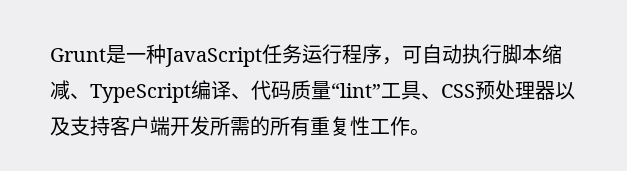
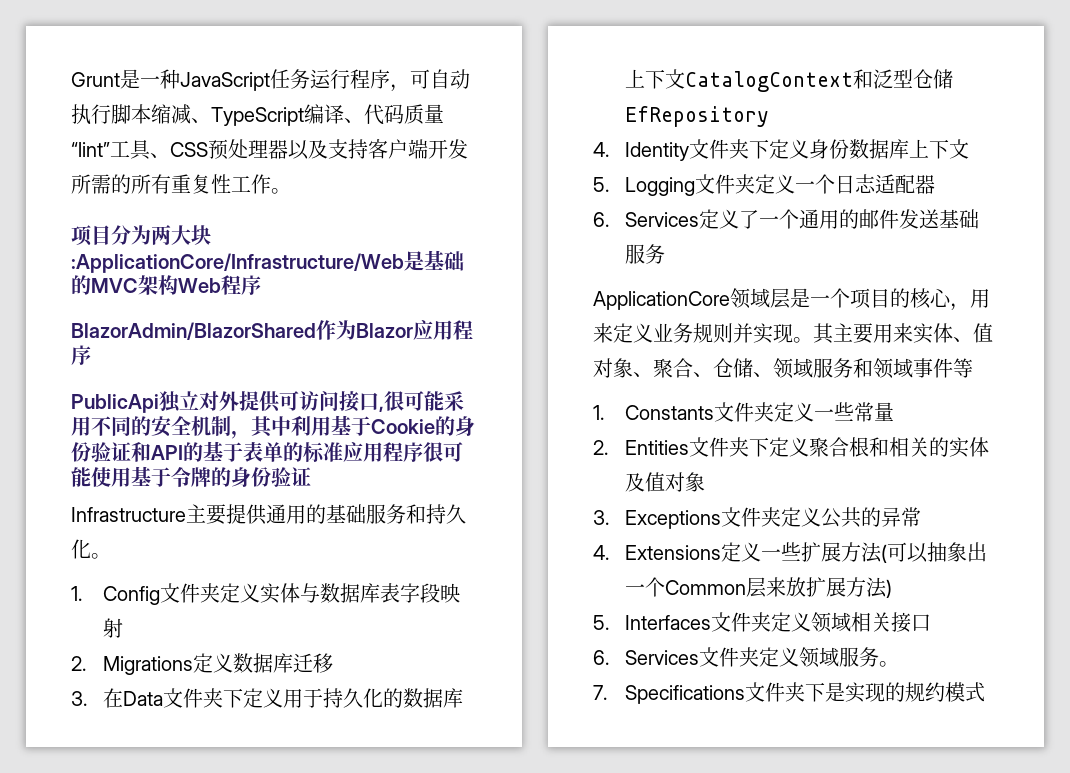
+ 项目分为两大块:ApplicationCore/Infrastructure/Web是基础的MVC架构Web程序
+ BlazorAdmin/BlazorShared作为Blazor应用程序
+ PublicApi独立对外提供可访问接口,很可能采用不同的安全机制，其中利用基于Cookie的身份验证和API的基于表单的标准应用程序很可能使用基于令牌的身份验证
+ Infrastructure主要提供通用的基础服务和持久化。
+ 1. Config文件夹定义实体与数据库表字段映射
+ 2. Migrations定义数据库迁移
+ 3.在Data文件夹下定义用于持久化的数据库上下文CatalogContext和泛型仓储EfRepository
+ 4. Identity文件夹下定义身份数据库上下文
+ 5. Logging文件夹定义一个日志适配器
+ 6. Services定义了一个通用的邮件发送基础服务
+ ApplicationCore领域层是一个项目的核心，用来定义业务规则并实现。其主要用来实体、值对象、聚合、仓储、领域服务和领域事件等
+ 1. Constants文件夹定义一些常量
+ 2. Entities文件夹下定义聚合根和相关的实体及值对象
+ 3. Exceptions文件夹定义公共的异常
+ 4. Extensions定义一些扩展方法(可以抽象出一个Common层来放扩展方法)
+ 5. Interfaces文件夹定义领域相关接口
+ 6. Services文件夹定义领域服务。
+ 7. Specifications文件夹下是实现的规约模式

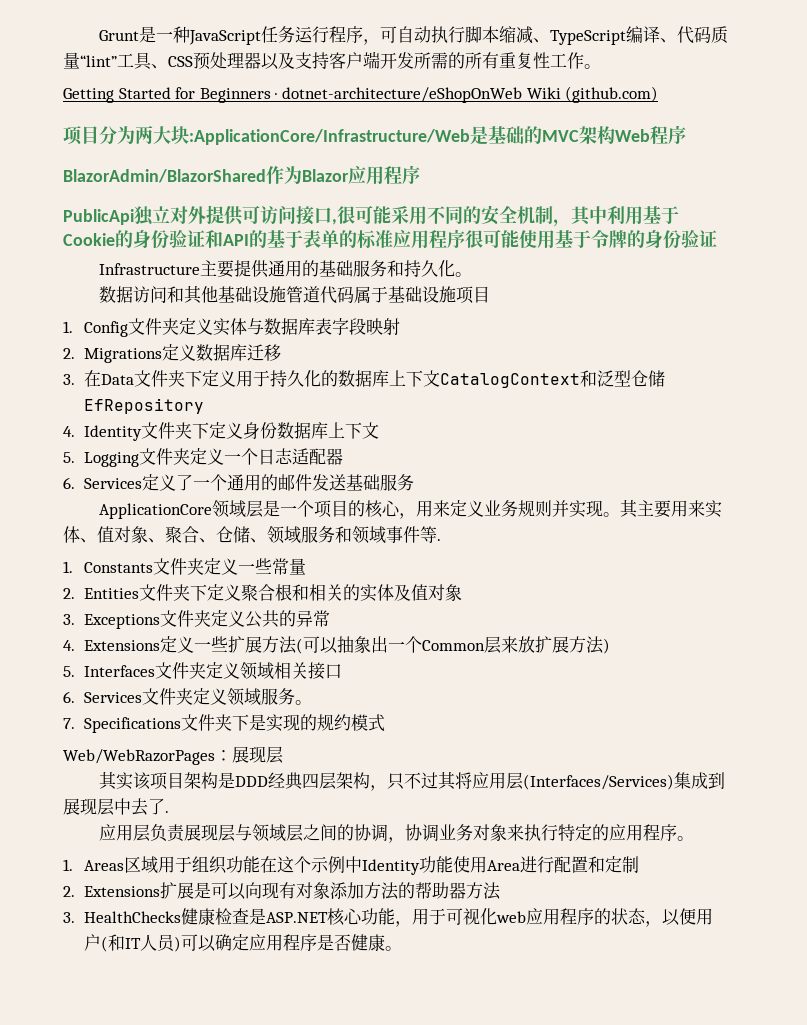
+ Getting Started for Beginners · dotnet-architecture/eShopOnWeb Wiki (github.com)
+ 数据访问和其他基础设施管道代码属于基础设施项目
- 其主要用来实体、值对象、聚合、仓储、领域服务和领域事件等
+ 其主要用来实体、值对象、聚合、仓储、领域服务和领域事件等.
+ Web/WebRazorPages：展现层
+ 其实该项目架构是DDD经典四层架构，只不过其将应用层(Interfaces/Services)集成到展现层中去了.
+ 应用层负责展现层与领域层之间的协调，协调业务对象来执行特定的应用程序。
+ 1. Areas区域用于组织功能在这个示例中Identity功能使用Area进行配置和定制
+ 2. Extensions扩展是可以向现有对象添加方法的帮助器方法
+ 3. HealthChecks健康检查是ASP.NET核心功能，用于可视化web应用程序的状态，以便用户(和IT人员)可以确定应用程序是否健康。

